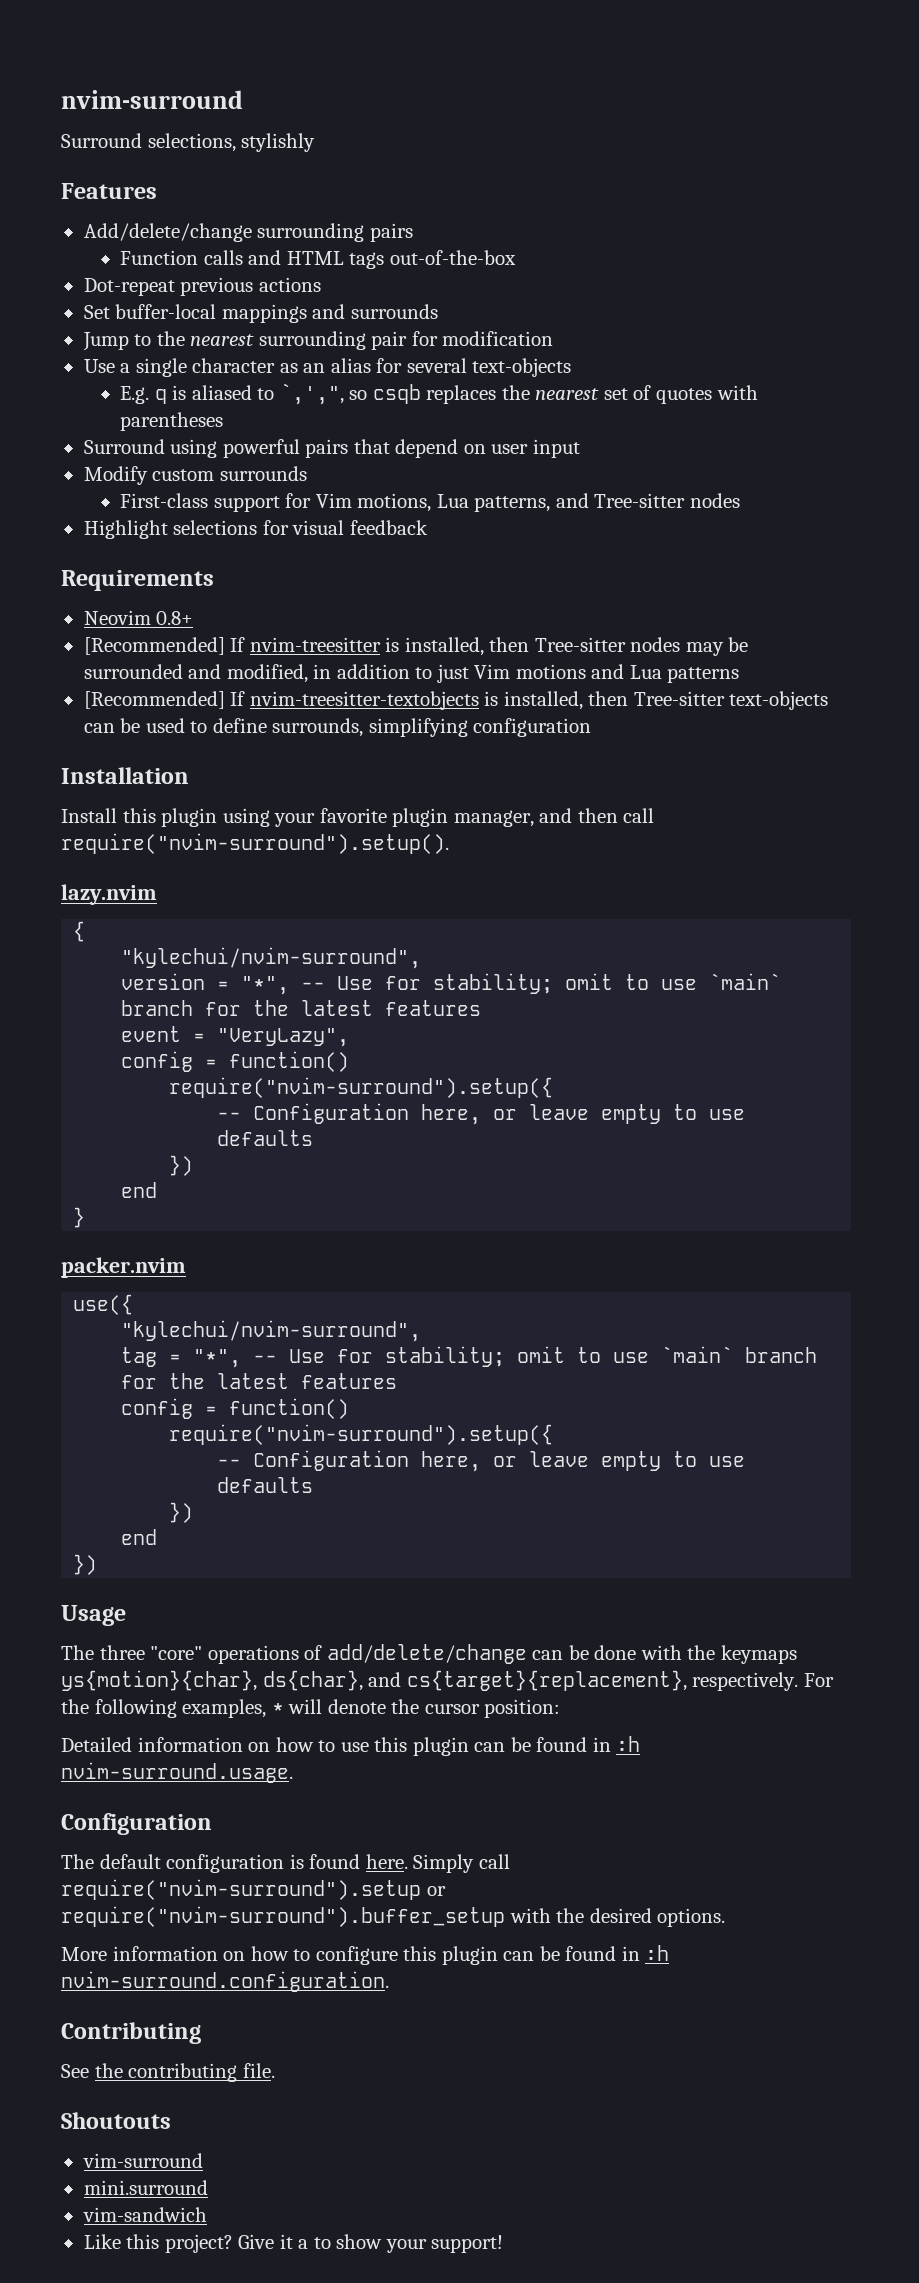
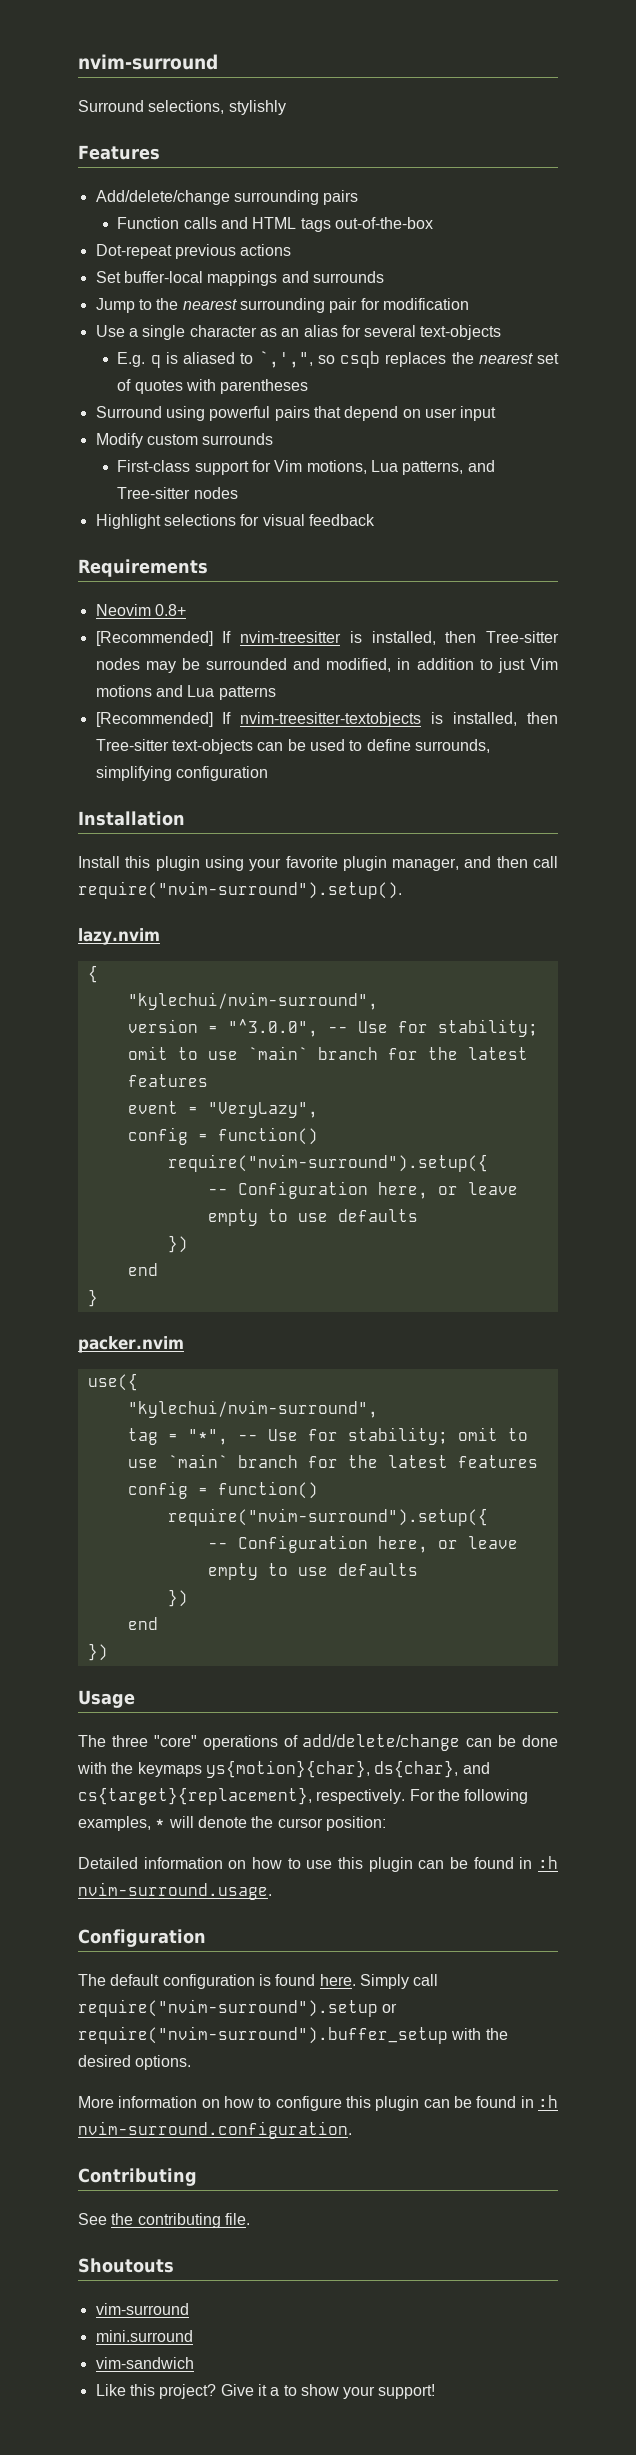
- version = "*", -- Use for stability; omit to use `main` branch for the latest features
+ version = "^3.0.0", -- Use for stability; omit to use `main` branch for the latest features

